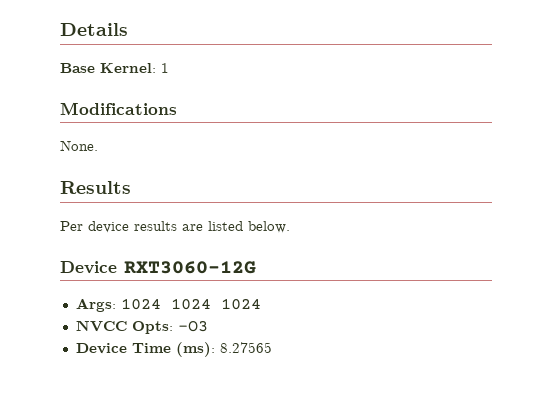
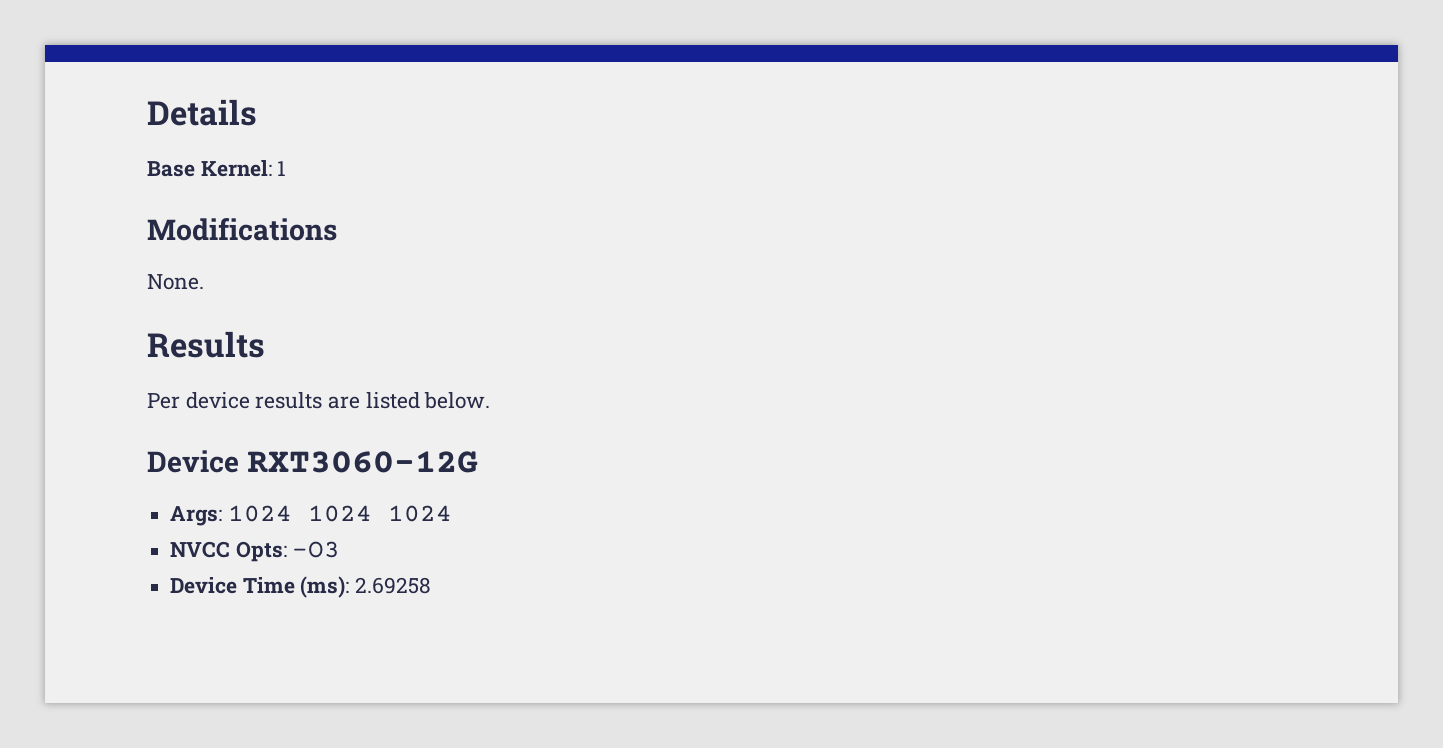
- Device Time (ms): 8.27565
+ Device Time (ms): 2.69258

